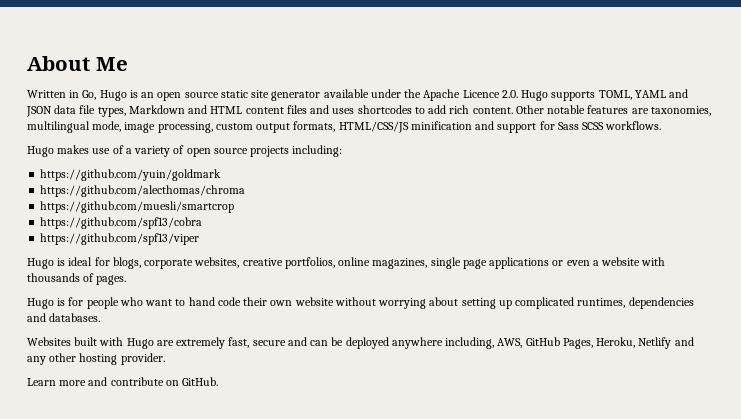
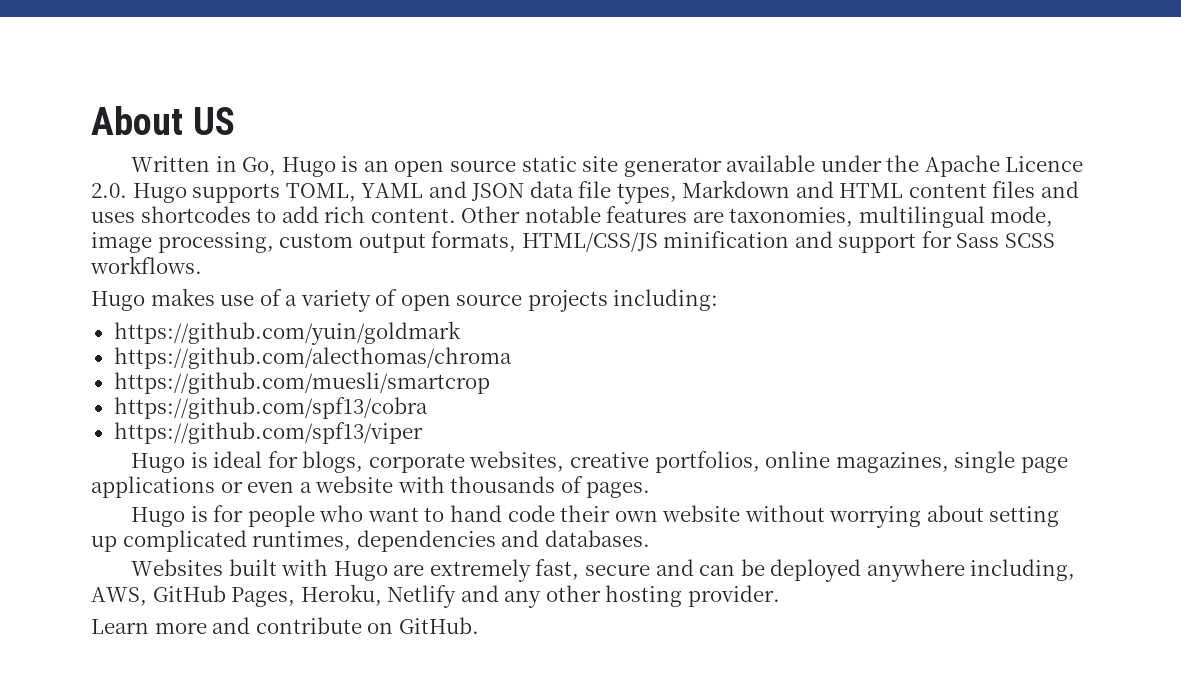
- About Me
+ About US

